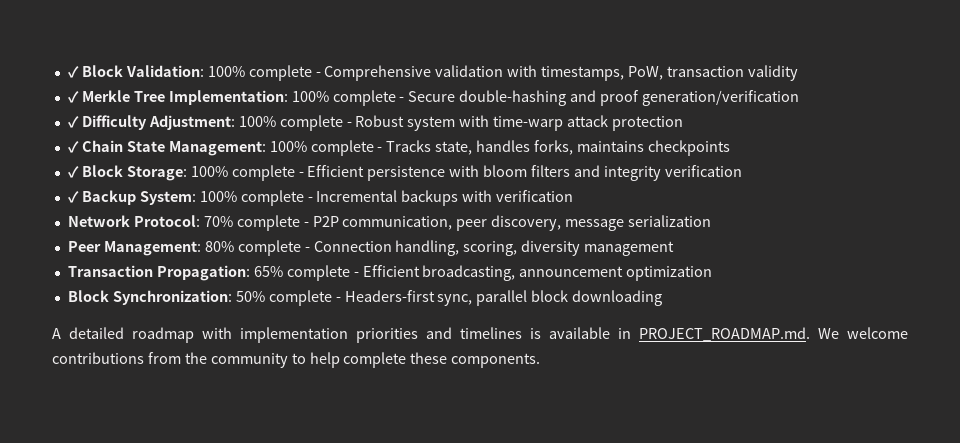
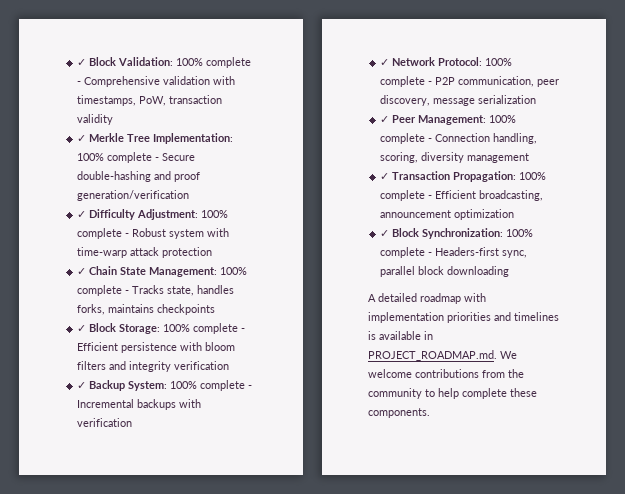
- Network Protocol: 70% complete - P2P communication, peer discovery, message serialization
+ ✓ Network Protocol: 100% complete - P2P communication, peer discovery, message serialization
- Peer Management: 80% complete - Connection handling, scoring, diversity management
+ ✓ Peer Management: 100% complete - Connection handling, scoring, diversity management
- Transaction Propagation: 65% complete - Efficient broadcasting, announcement optimization
+ ✓ Transaction Propagation: 100% complete - Efficient broadcasting, announcement optimization
- Block Synchronization: 50% complete - Headers-first sync, parallel block downloading
+ ✓ Block Synchronization: 100% complete - Headers-first sync, parallel block downloading

